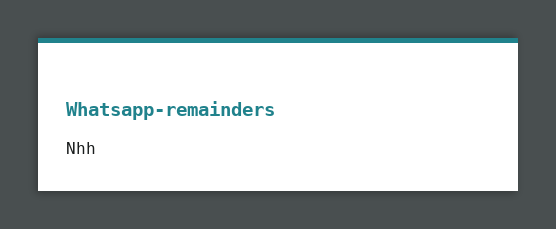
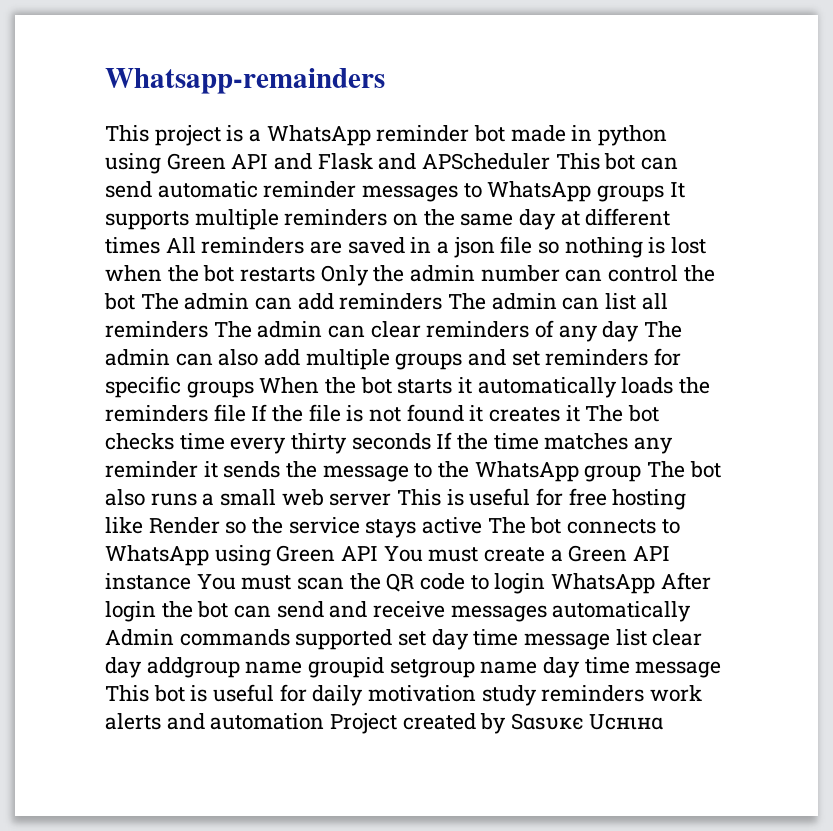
- Nhh
+ This project is a WhatsApp reminder bot made in python using Green API and Flask and APScheduler This bot can send automatic reminder messages to WhatsApp groups It supports multiple reminders on the same day at different times All reminders are saved in a json file so nothing is lost when the bot restarts Only the admin number can control the bot The admin can add reminders The admin can list all reminders The admin can clear reminders of any day The admin can also add multiple groups and set reminders for specific groups When the bot starts it automatically loads the reminders file If the file is not found it creates it The bot checks time every thirty seconds If the time matches any reminder it sends the message to the WhatsApp group The bot also runs a small web server This is useful for free hosting like Render so the service stays active The bot connects to WhatsApp using Green API You must create a Green API instance You must scan the QR code to login WhatsApp After login the bot can send and receive messages automatically Admin commands supported set day time message list clear day addgroup name groupid setgroup name day time message This bot is useful for daily motivation study reminders work alerts and automation Project created by Sαѕυкє Ucнιнα

